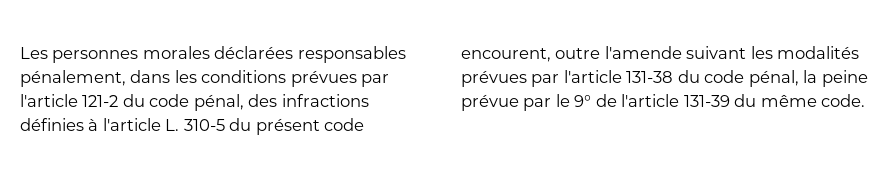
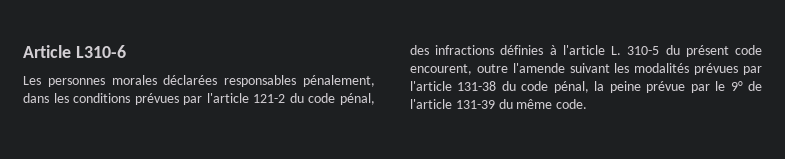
+ Article L310-6

